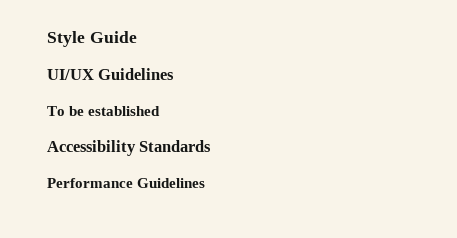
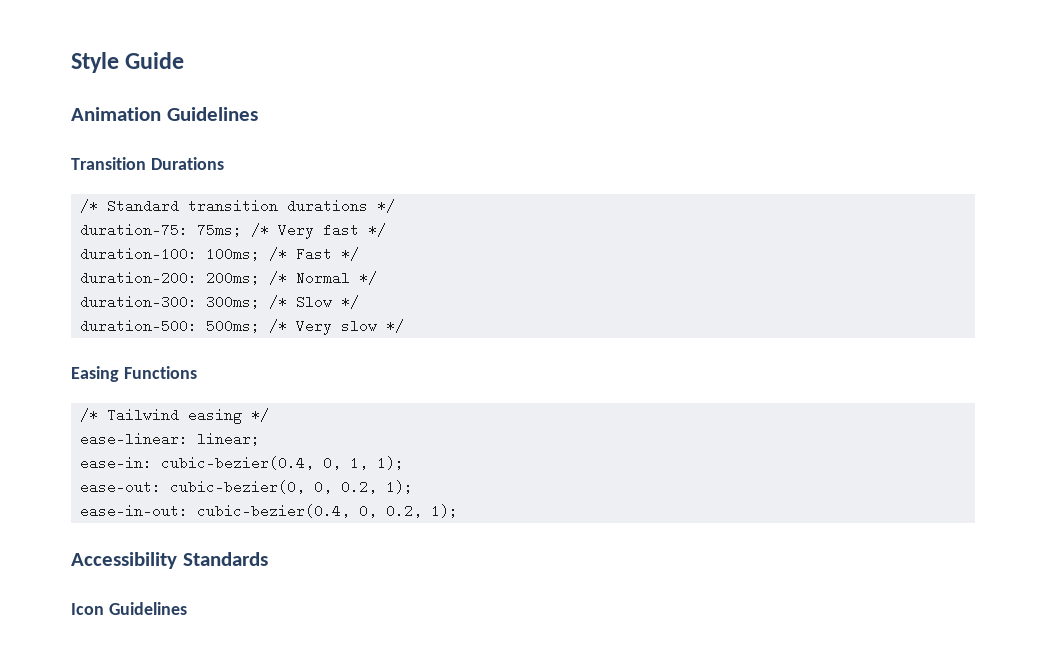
- UI/UX Guidelines
+ Animation Guidelines
- To be established
+ Transition Durations
+ /* Standard transition durations */
+ duration-75: 75ms; /* Very fast */
+ duration-100: 100ms; /* Fast */
+ duration-200: 200ms; /* Normal */
+ duration-300: 300ms; /* Slow */
+ duration-500: 500ms; /* Very slow */
+ Easing Functions
+ /* Tailwind easing */
+ ease-linear: linear;
+ ease-in: cubic-bezier(0.4, 0, 1, 1);
+ ease-out: cubic-bezier(0, 0, 0.2, 1);
+ ease-in-out: cubic-bezier(0.4, 0, 0.2, 1);
- Performance Guidelines
+ Icon Guidelines

